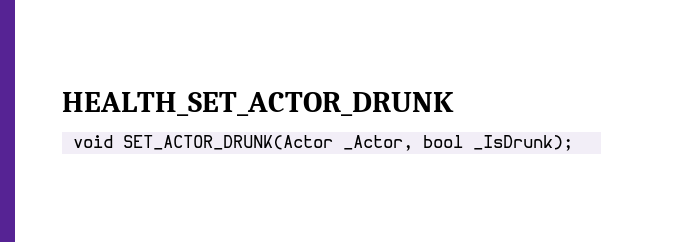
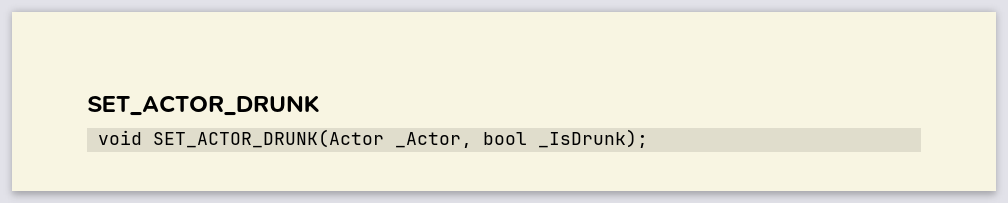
- HEALTH_SET_ACTOR_DRUNK
+ SET_ACTOR_DRUNK

